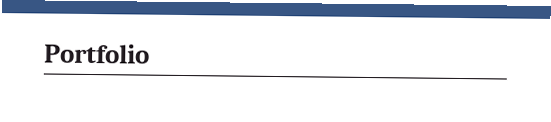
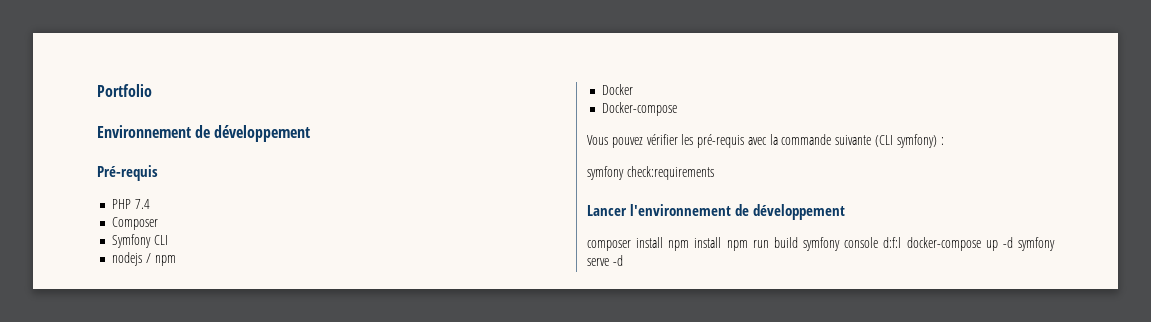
+ Environnement de développement
+ Pré-requis
+ PHP 7.4
+ Composer
+ Symfony CLI
+ nodejs / npm
+ Docker
+ Docker-compose
+ Vous pouvez vérifier les pré-requis avec la commande suivante (CLI symfony) :
+ symfony check:requirements
+ Lancer l'environnement de développement
+ composer install npm install npm run build symfony console d:f:l docker-compose up -d symfony serve -d

